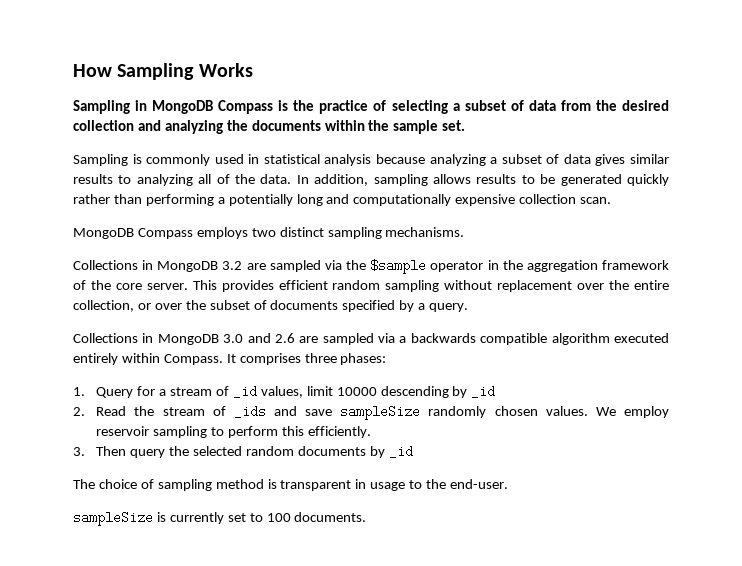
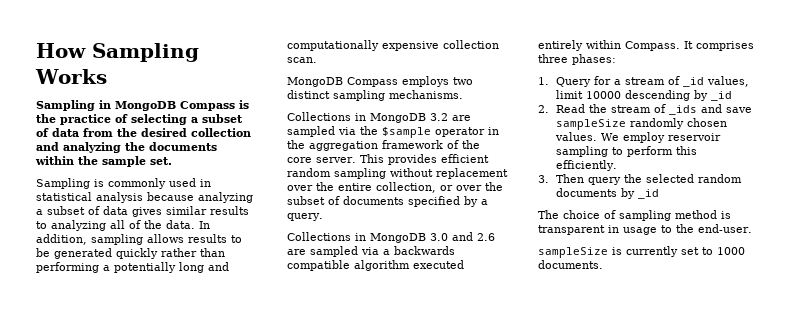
- sampleSize is currently set to 100 documents.
+ sampleSize is currently set to 1000 documents.

